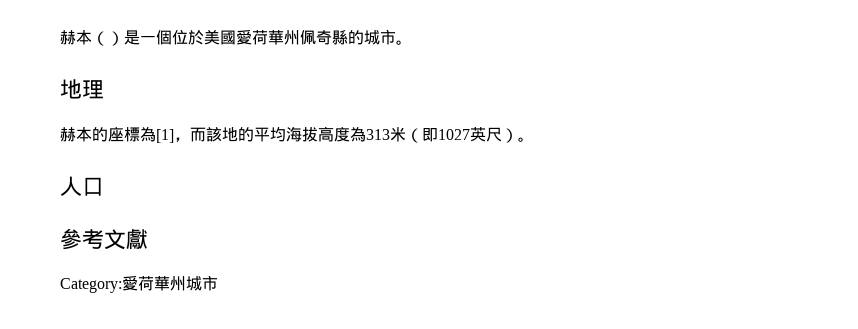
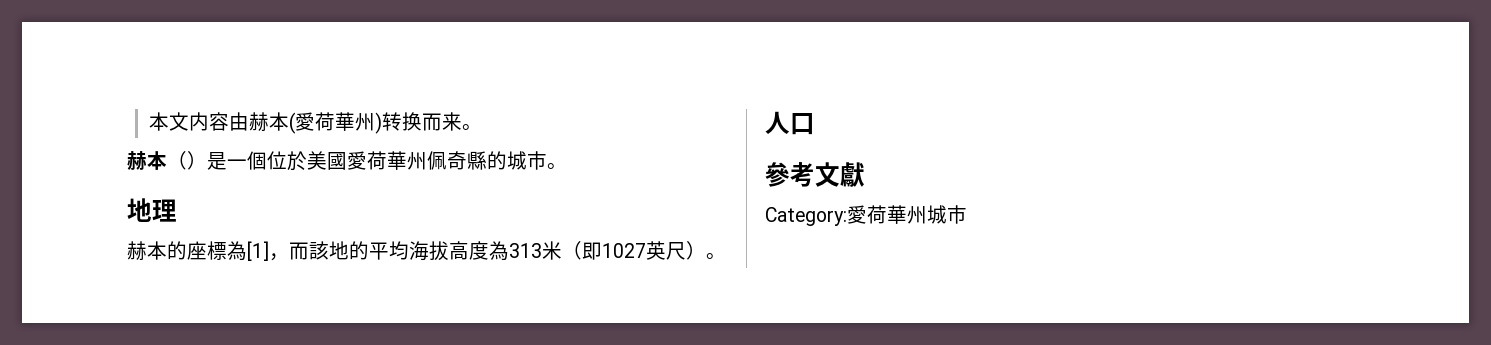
+ 本文内容由赫本(愛荷華州)转换而来。

